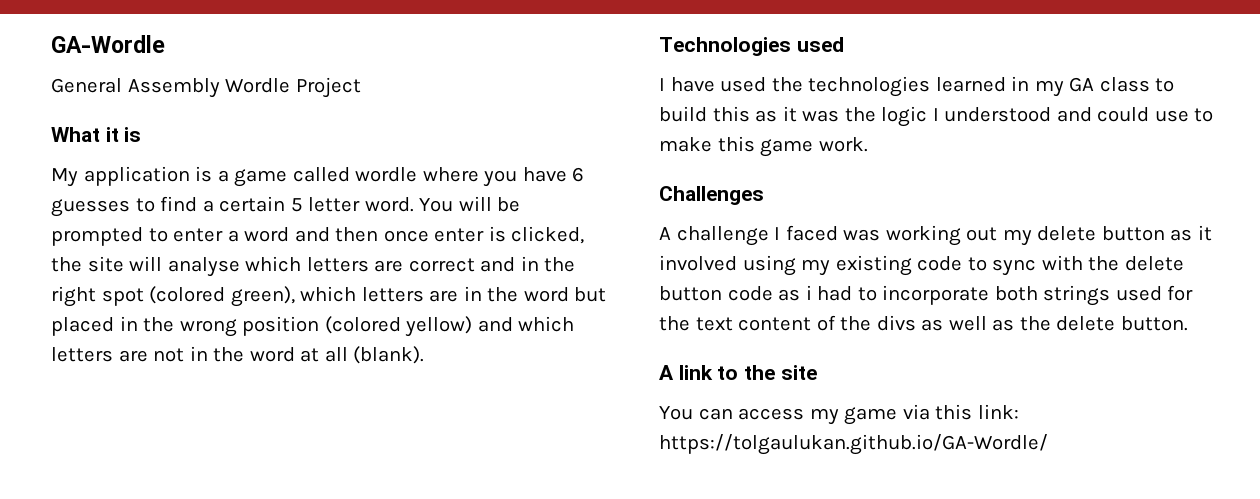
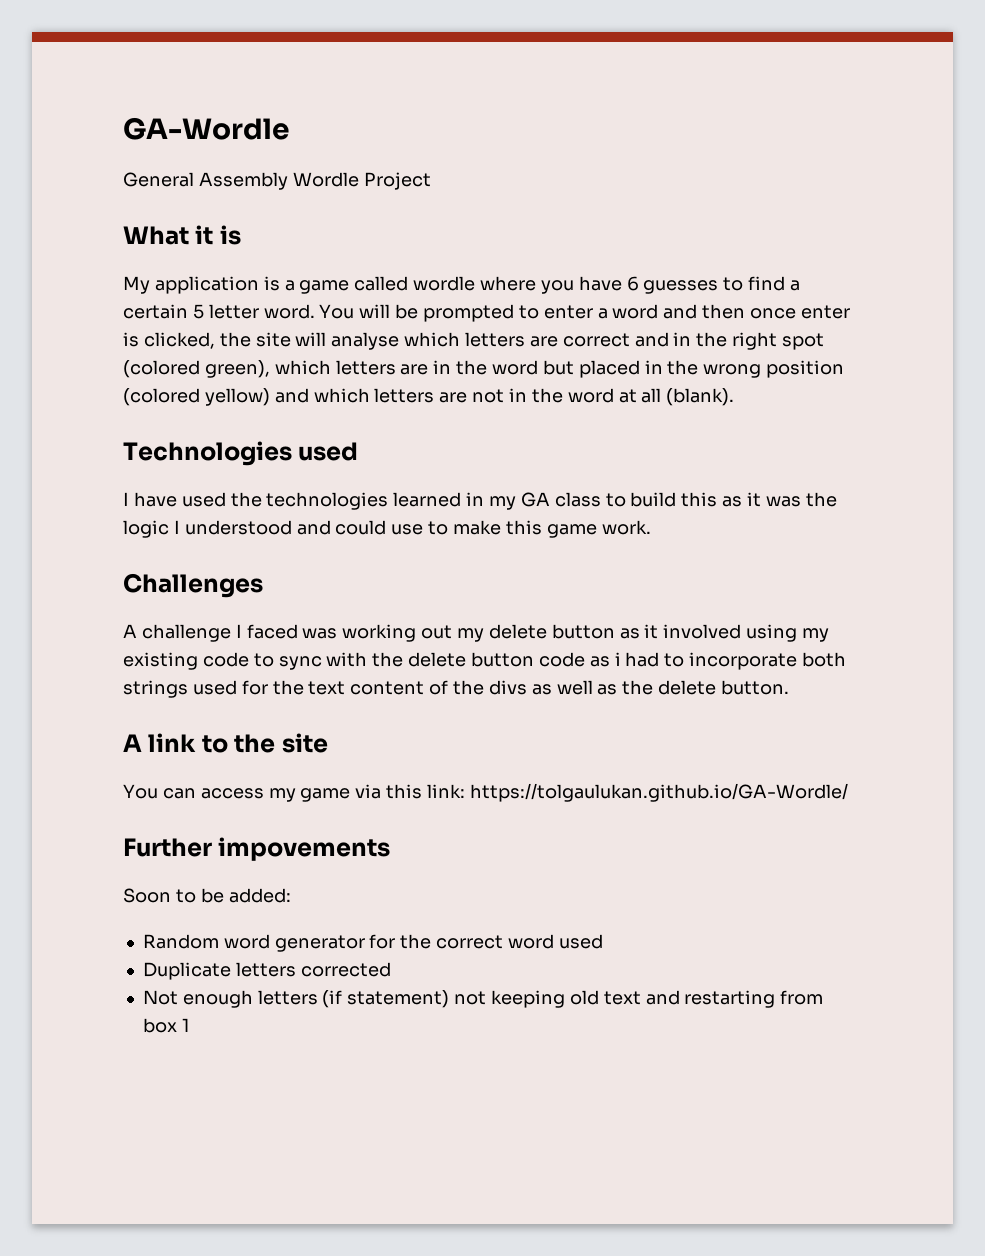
+ Further impovements
+ Soon to be added:
+ Random word generator for the correct word used
+ Duplicate letters corrected
+ Not enough letters (if statement) not keeping old text and restarting from box 1

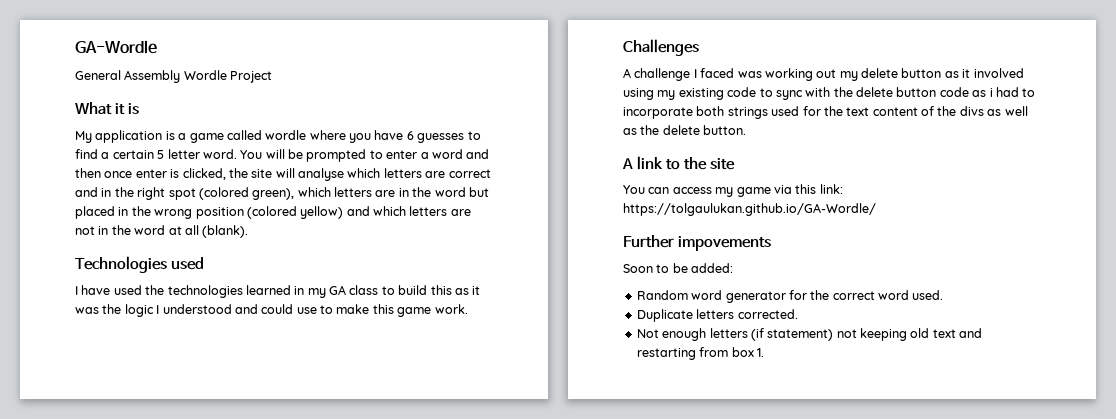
- Random word generator for the correct word used
+ Random word generator for the correct word used.
- Duplicate letters corrected
+ Duplicate letters corrected.
- Not enough letters (if statement) not keeping old text and restarting from box 1
+ Not enough letters (if statement) not keeping old text and restarting from box 1.

